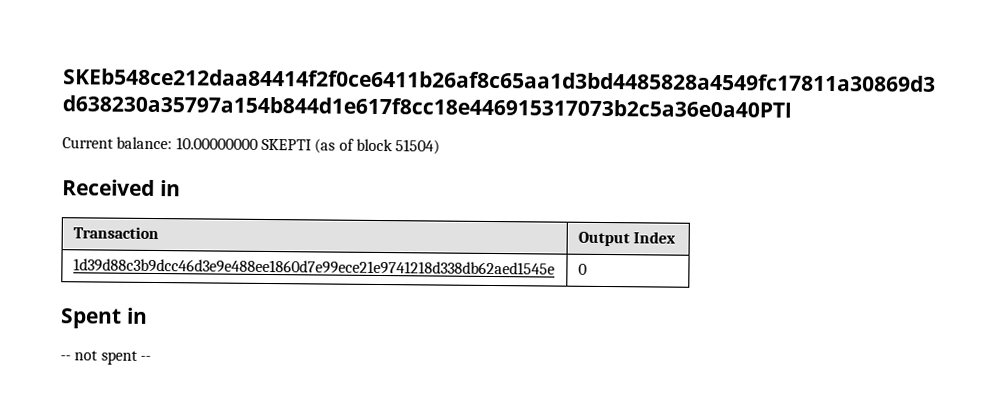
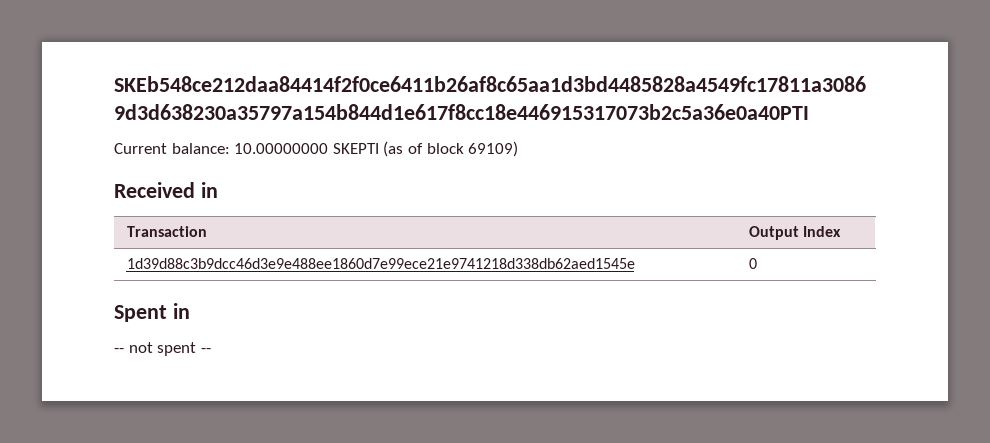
- Current balance: 10.00000000 SKEPTI (as of block 51504)
+ Current balance: 10.00000000 SKEPTI (as of block 69109)

